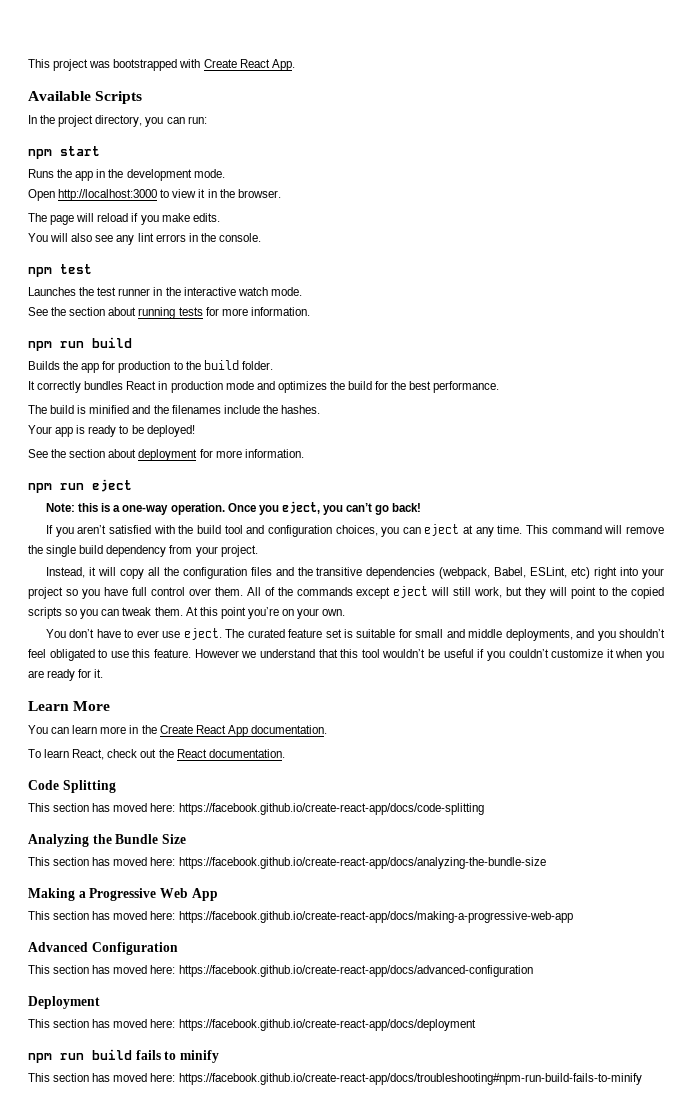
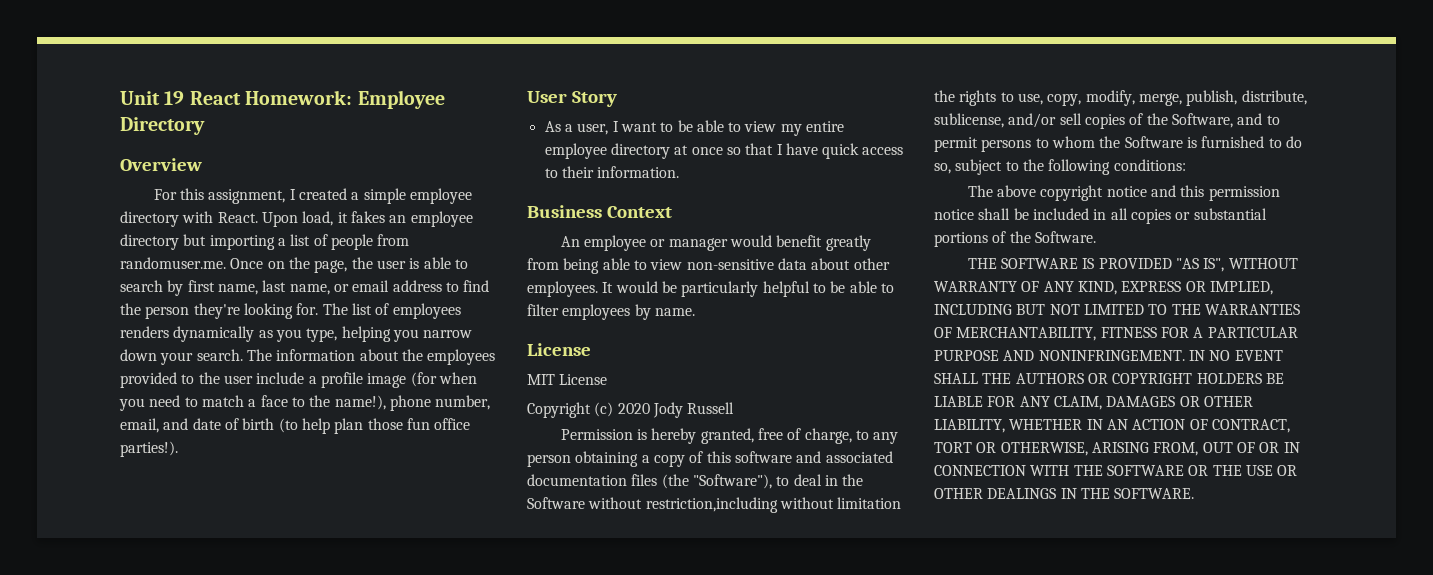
- This project was bootstrapped with Create React App.
- Available Scripts
- In the project directory, you can run:
- npm start
- Runs the app in the development mode.
- Open http://localhost:3000 to view it in the browser.
- The page will reload if you make edits.
- You will also see any lint errors in the console.
- npm test
- Launches the test runner in the interactive watch mode.
- See the section about running tests for more information.
- npm run build
- Builds the app for production to the build folder.
- It correctly bundles React in production mode and optimizes the build for the best performance.
- The build is minified and the filenames include the hashes.
- Your app is ready to be deployed!
- See the section about deployment for more information.
- npm run eject
- Note: this is a one-way operation. Once you eject, you can’t go back!
- If you aren’t satisfied with the build tool and configuration choices, you can eject at any time. This command will remove the single build dependency from your project.
- Instead, it will copy all the configuration files and the transitive dependencies (webpack, Babel, ESLint, etc) right into your project so you have full control over them. All of the commands except eject will still work, but they will point to the copied scripts so you can tweak them. At this point you’re on your own.
- You don’t have to ever use eject. The curated feature set is suitable for small and middle deployments, and you shouldn’t feel obligated to use this feature. However we understand that this tool wouldn’t be useful if you couldn’t customize it when you are ready for it.
- Learn More
- You can learn more in the Create React App documentation.
- To learn React, check out the React documentation.
- Code Splitting
- This section has moved here: https://facebook.github.io/create-react-app/docs/code-splitting
- Analyzing the Bundle Size
- This section has moved here: https://facebook.github.io/create-react-app/docs/analyzing-the-bundle-size
- Making a Progressive Web App
- This section has moved here: https://facebook.github.io/create-react-app/docs/making-a-progressive-web-app
- Advanced Configuration
- This section has moved here: https://facebook.github.io/create-react-app/docs/advanced-configuration
- Deployment
- This section has moved here: https://facebook.github.io/create-react-app/docs/deployment
- npm run build fails to minify
- This section has moved here: https://facebook.github.io/create-react-app/docs/troubleshooting#npm-run-build-fails-to-minify
+ Unit 19 React Homework: Employee Directory
+ Overview
+ For this assignment, I created a simple employee directory with React. Upon load, it fakes an employee directory but importing a list of people from randomuser.me. Once on the page, the user is able to search by first name, last name, or email address to find the person they're looking for. The list of employees renders dynamically as you type, helping you narrow down your search. The information about the employees provided to the user include a profile image (for when you need to match a face to the name!), phone number, email, and date of birth (to help plan those fun office parties!).
+ User Story
+ As a user, I want to be able to view my entire employee directory at once so that I have quick access to their information.
+ Business Context
+ An employee or manager would benefit greatly from being able to view non-sensitive data about other employees. It would be particularly helpful to be able to filter employees by name.
+ License
+ MIT License
+ Copyright (c) 2020 Jody Russell
+ Permission is hereby granted, free of charge, to any person obtaining a copy of this software and associated documentation files (the "Software"), to deal in the Software without restriction,including without limitation the rights to use, copy, modify, merge, publish, distribute, sublicense, and/or sell copies of the Software, and to permit persons to whom the Software is furnished to do so, subject to the following conditions:
+ The above copyright notice and this permission notice shall be included in all copies or substantial portions of the Software.
+ THE SOFTWARE IS PROVIDED "AS IS", WITHOUT WARRANTY OF ANY KIND, EXPRESS OR IMPLIED, INCLUDING BUT NOT LIMITED TO THE WARRANTIES OF MERCHANTABILITY, FITNESS FOR A PARTICULAR PURPOSE AND NONINFRINGEMENT. IN NO EVENT SHALL THE AUTHORS OR COPYRIGHT HOLDERS BE LIABLE FOR ANY CLAIM, DAMAGES OR OTHER LIABILITY, WHETHER IN AN ACTION OF CONTRACT, TORT OR OTHERWISE, ARISING FROM, OUT OF OR IN CONNECTION WITH THE SOFTWARE OR THE USE OR OTHER DEALINGS IN THE SOFTWARE.

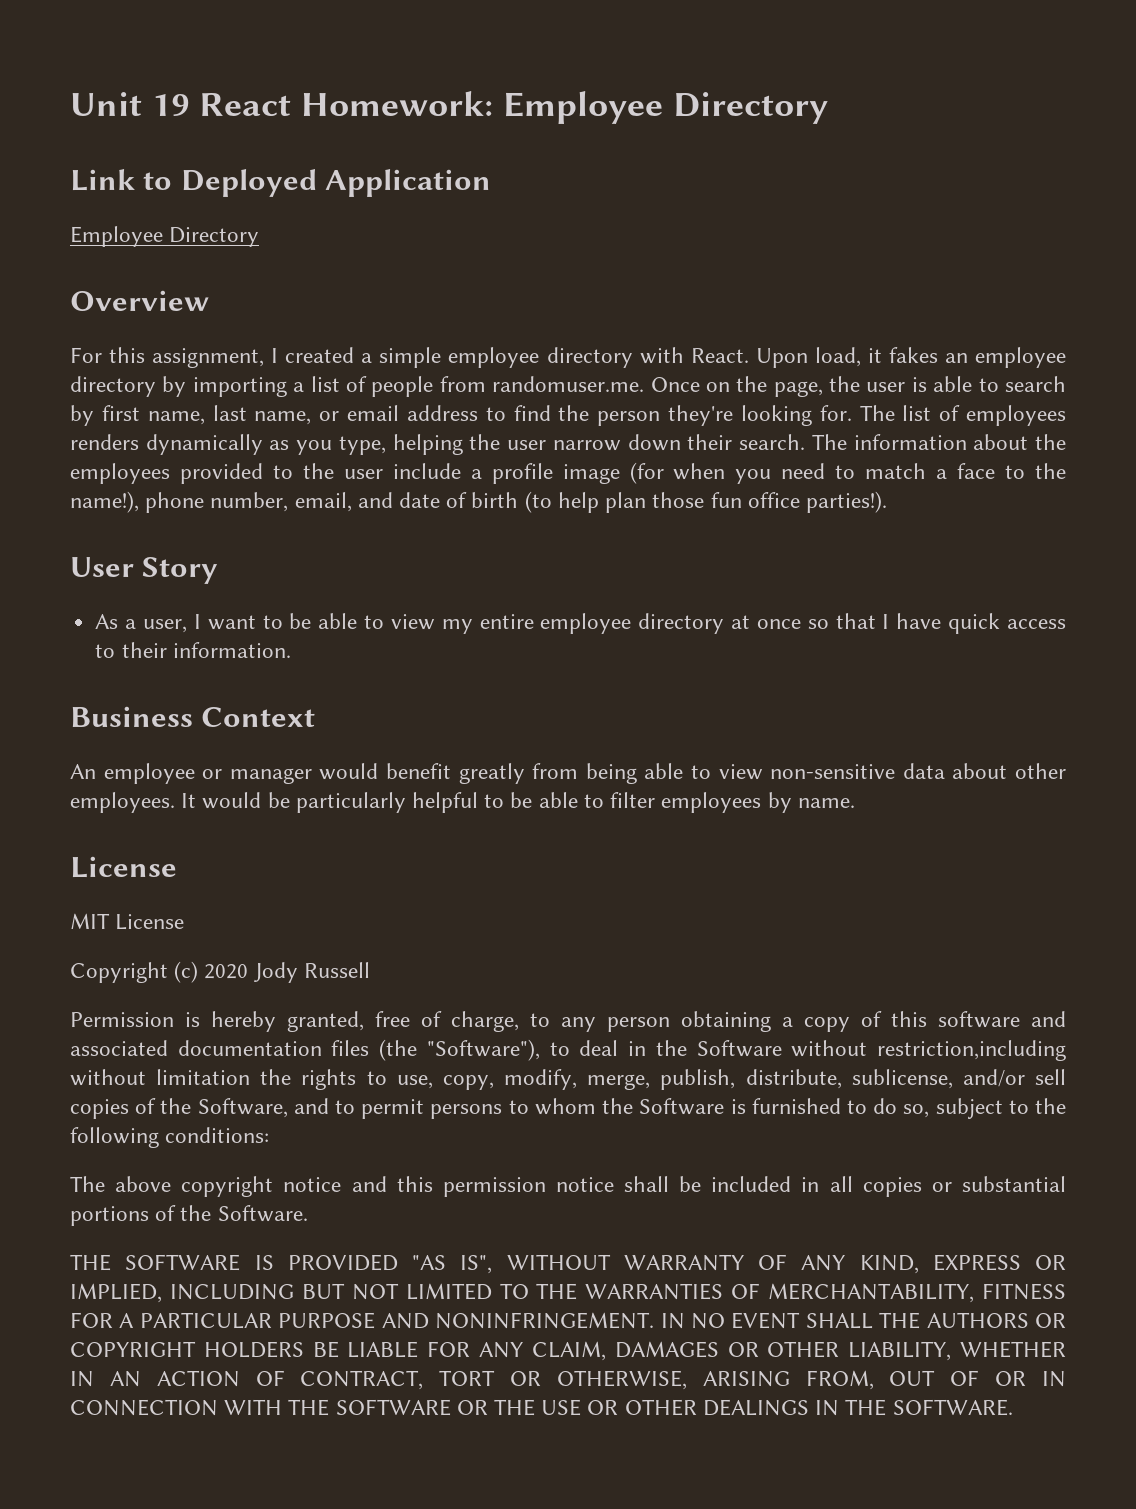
+ Link to Deployed Application
+ Employee Directory
- Upon load, it fakes an employee directory but importing a list of people from randomuser.me. Once on the page, the user is able to search by first name, last name, or email address to find the person they're looking for.
+ Upon load, it fakes an employee directory by importing a list of people from randomuser.me. Once on the page, the user is able to search by first name, last name, or email address to find the person they're looking for.
- The list of employees renders dynamically as you type, helping you narrow down your search.
+ The list of employees renders dynamically as you type, helping the user narrow down their search.

